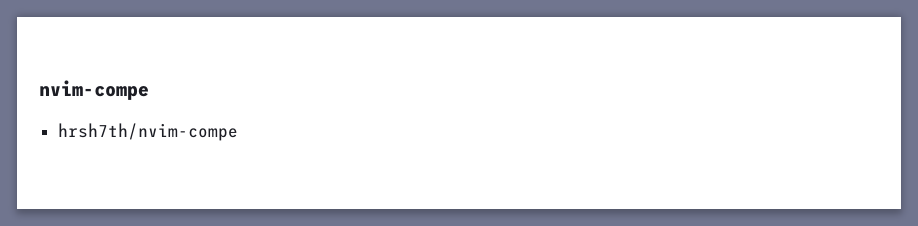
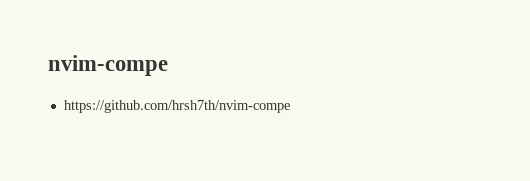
- hrsh7th/nvim-compe
+ https://github.com/hrsh7th/nvim-compe

